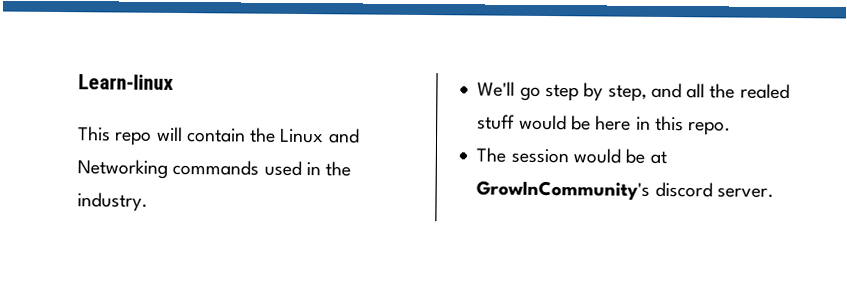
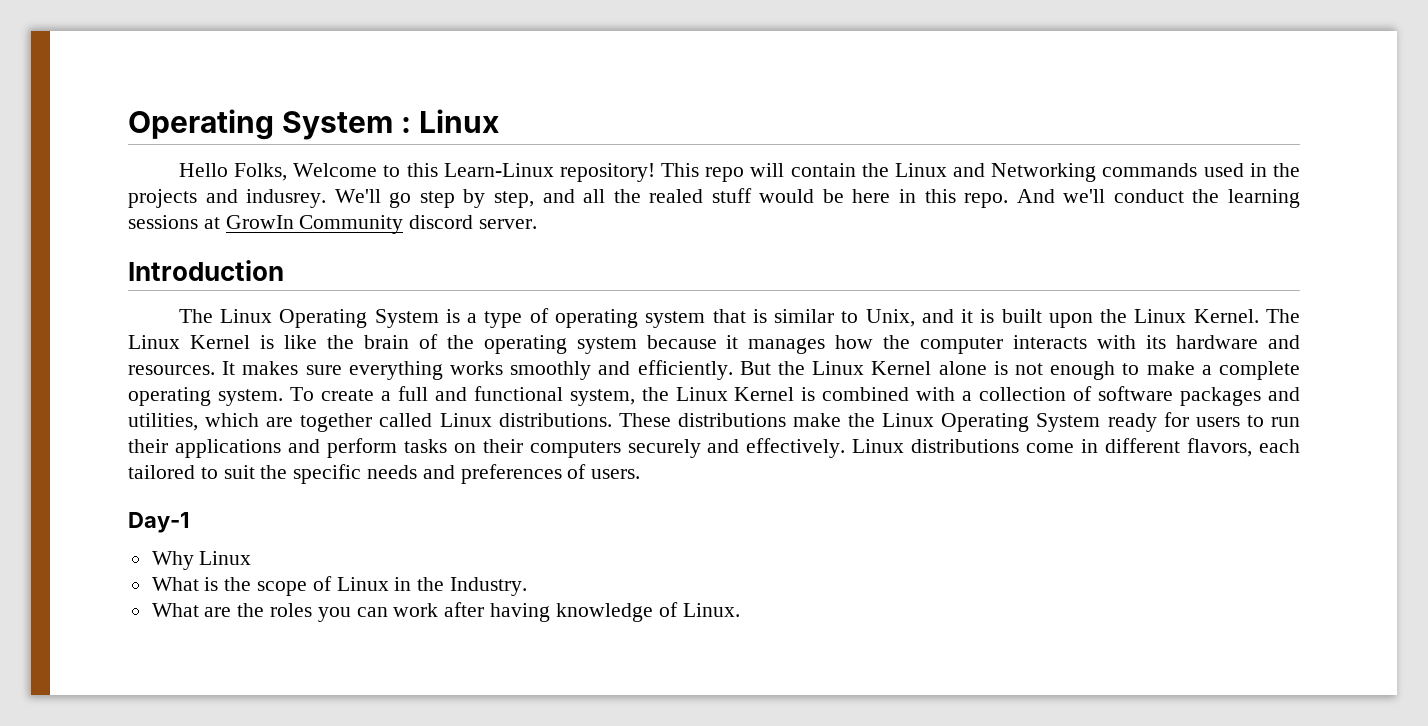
- Learn-linux
- This repo will contain the Linux and Networking commands used in the industry.
- We'll go step by step, and all the realed stuff would be here in this repo.
- The session would be at GrowInCommunity's discord server.
+ Operating System : Linux
+ Hello Folks, Welcome to this Learn-Linux repository! This repo will contain the Linux and Networking commands used in the projects and indusrey. We'll go step by step, and all the realed stuff would be here in this repo. And we'll conduct the learning sessions at GrowIn Community discord server.
+ Introduction
+ The Linux Operating System is a type of operating system that is similar to Unix, and it is built upon the Linux Kernel. The Linux Kernel is like the brain of the operating system because it manages how the computer interacts with its hardware and resources. It makes sure everything works smoothly and efficiently. But the Linux Kernel alone is not enough to make a complete operating system. To create a full and functional system, the Linux Kernel is combined with a collection of software packages and utilities, which are together called Linux distributions. These distributions make the Linux Operating System ready for users to run their applications and perform tasks on their computers securely and effectively. Linux distributions come in different flavors, each tailored to suit the specific needs and preferences of users.
+ Day-1
+ Why Linux
+ What is the scope of Linux in the Industry.
+ What are the roles you can work after having knowledge of Linux.

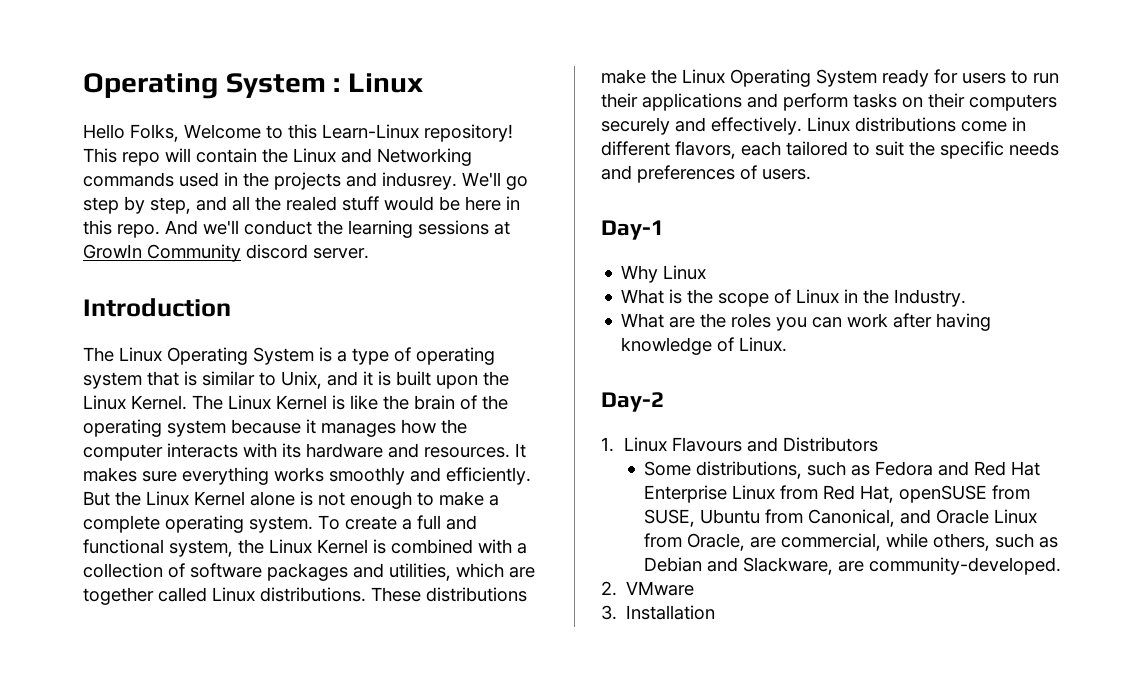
+ Day-2
+ 1. Linux Flavours and Distributors
+ Some distributions, such as Fedora and Red Hat Enterprise Linux from Red Hat, openSUSE from SUSE, Ubuntu from Canonical, and Oracle Linux from Oracle, are commercial, while others, such as Debian and Slackware, are community-developed.
+ 2. VMware
+ 3. Installation

